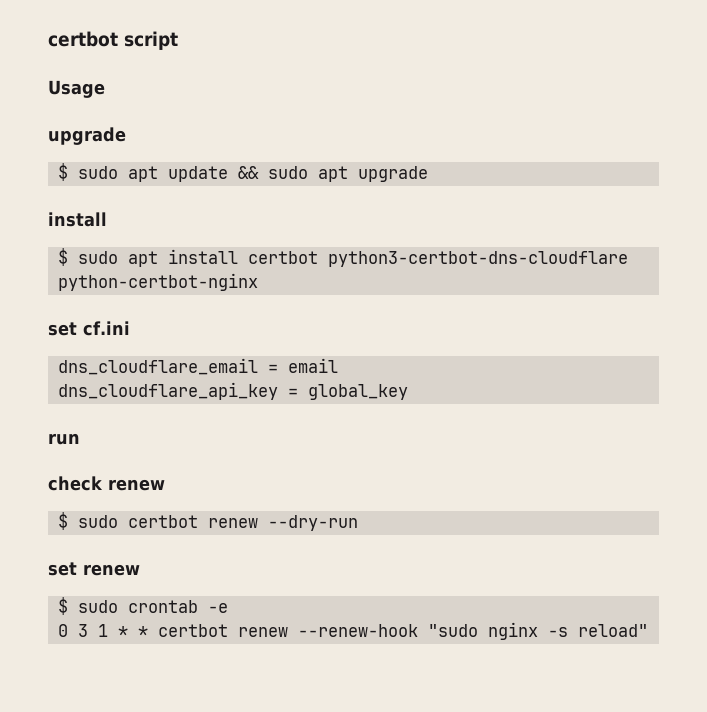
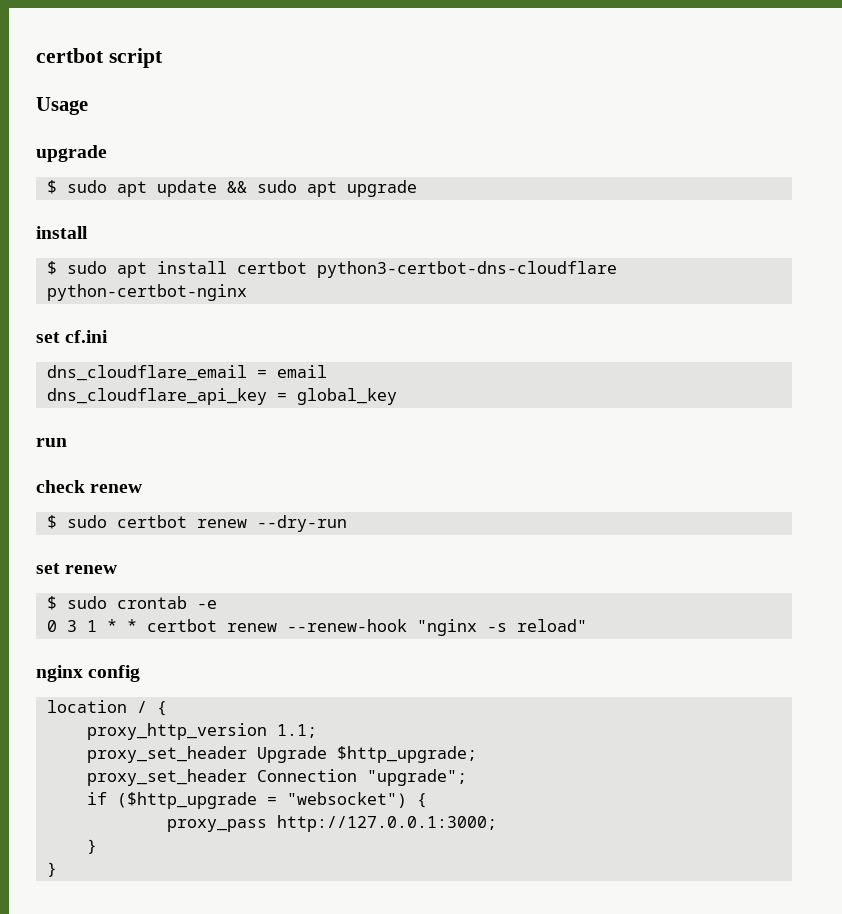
- 0 3 1 * * certbot renew --renew-hook "sudo nginx -s reload"
+ 0 3 1 * * certbot renew --renew-hook "nginx -s reload"
+ nginx config
+ location / {
+ proxy_http_version 1.1;
+ proxy_set_header Upgrade $http_upgrade;
+ proxy_set_header Connection "upgrade";
+ if ($http_upgrade = "websocket") {
+ proxy_pass http://127.0.0.1:3000;
+ }
+ }

